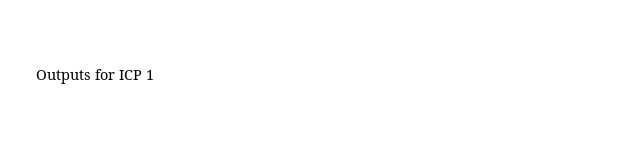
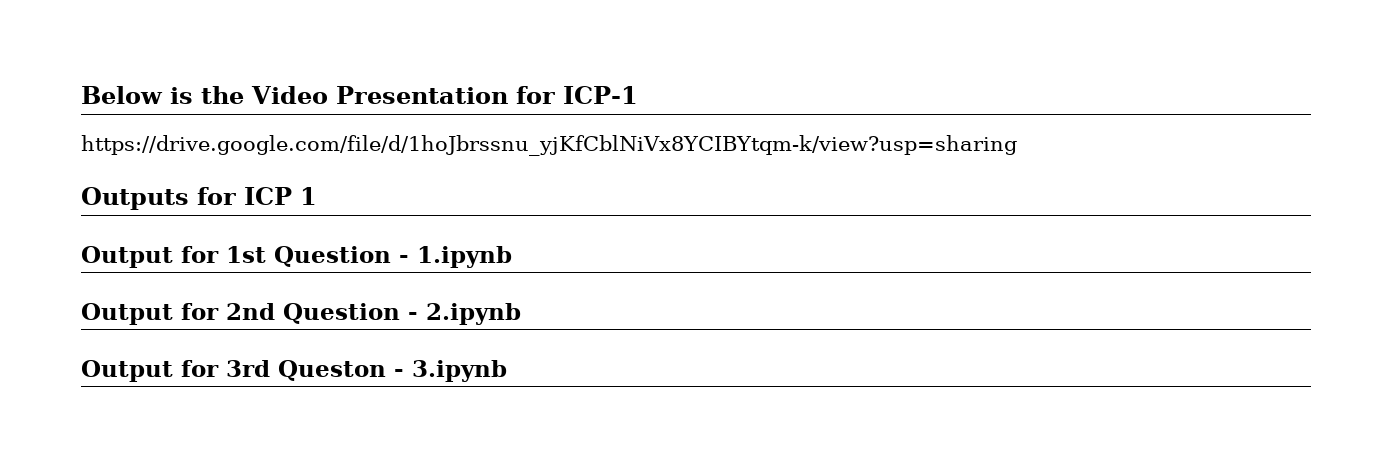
+ Below is the Video Presentation for ICP-1
+ https://drive.google.com/file/d/1hoJbrssnu_yjKfCblNiVx8YCIBYtqm-k/view?usp=sharing
  Outputs for ICP 1
+ Output for 1st Question - 1.ipynb
+ Output for 2nd Question - 2.ipynb
+ Output for 3rd Queston - 3.ipynb

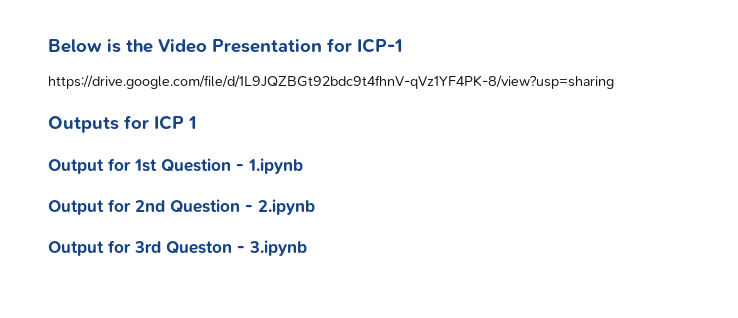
- https://drive.google.com/file/d/1hoJbrssnu_yjKfCblNiVx8YCIBYtqm-k/view?usp=sharing
+ https://drive.google.com/file/d/1L9JQZBGt92bdc9t4fhnV-qVz1YF4PK-8/view?usp=sharing

